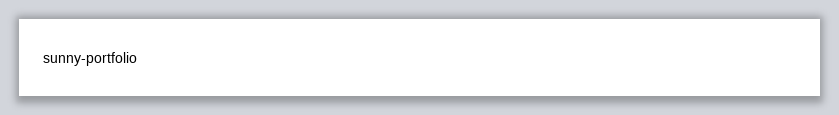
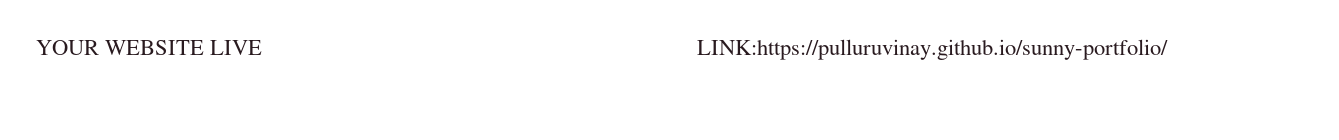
- sunny-portfolio
+ YOUR WEBSITE LIVE LINK:https://pulluruvinay.github.io/sunny-portfolio/

